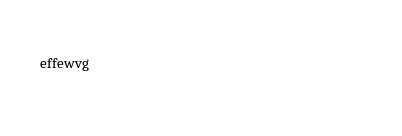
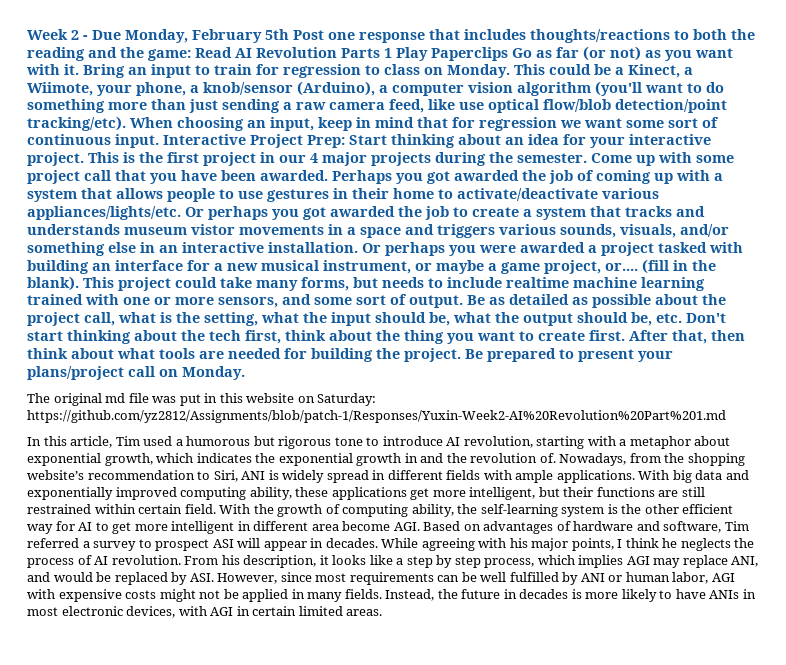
- effewvg
+ Week 2 - Due Monday, February 5th Post one response that includes thoughts/reactions to both the reading and the game: Read AI Revolution Parts 1 Play Paperclips Go as far (or not) as you want with it. Bring an input to train for regression to class on Monday. This could be a Kinect, a Wiimote, your phone, a knob/sensor (Arduino), a computer vision algorithm (you'll want to do something more than just sending a raw camera feed, like use optical flow/blob detection/point tracking/etc). When choosing an input, keep in mind that for regression we want some sort of continuous input. Interactive Project Prep: Start thinking about an idea for your interactive project. This is the first project in our 4 major projects during the semester. Come up with some project call that you have been awarded. Perhaps you got awarded the job of coming up with a system that allows people to use gestures in their home to activate/deactivate various appliances/lights/etc. Or perhaps you got awarded the job to create a system that tracks and understands museum vistor movements in a space and triggers various sounds, visuals, and/or something else in an interactive installation. Or perhaps you were awarded a project tasked with building an interface for a new musical instrument, or maybe a game project, or.... (fill in the blank). This project could take many forms, but needs to include realtime machine learning trained with one or more sensors, and some sort of output. Be as detailed as possible about the project call, what is the setting, what the input should be, what the output should be, etc. Don't start thinking about the tech first, think about the thing you want to create first. After that, then think about what tools are needed for building the project. Be prepared to present your plans/project call on Monday.
+ The original md file was put in this website on Saturday: https://github.com/yz2812/Assignments/blob/patch-1/Responses/Yuxin-Week2-AI%20Revolution%20Part%201.md
+ In this article, Tim used a humorous but rigorous tone to introduce AI revolution, starting with a metaphor about exponential growth, which indicates the exponential growth in and the revolution of. Nowadays, from the shopping website’s recommendation to Siri, ANI is widely spread in different fields with ample applications. With big data and exponentially improved computing ability, these applications get more intelligent, but their functions are still restrained within certain field. With the growth of computing ability, the self-learning system is the other efficient way for AI to get more intelligent in different area become AGI. Based on advantages of hardware and software, Tim referred a survey to prospect ASI will appear in decades. While agreeing with his major points, I think he neglects the process of AI revolution. From his description, it looks like a step by step process, which implies AGI may replace ANI, and would be replaced by ASI. However, since most requirements can be well fulfilled by ANI or human labor, AGI with expensive costs might not be applied in many fields. Instead, the future in decades is more likely to have ANIs in most electronic devices, with AGI in certain limited areas.

